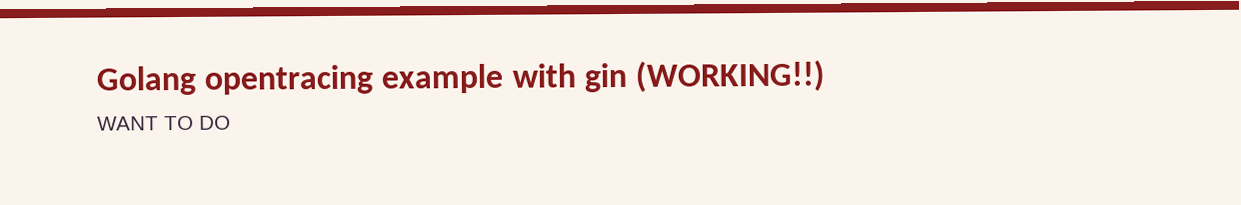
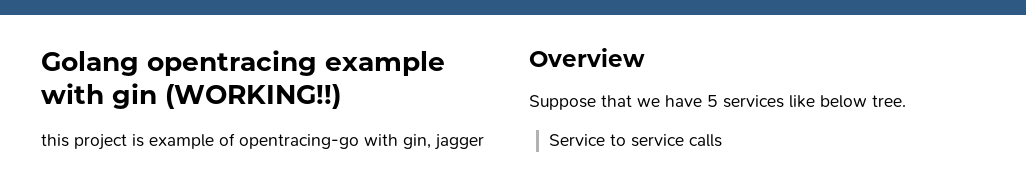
- WANT TO DO
+ this project is example of opentracing-go with gin, jagger
+ Overview
+ Suppose that we have 5 services like below tree.
+ Service to service calls

